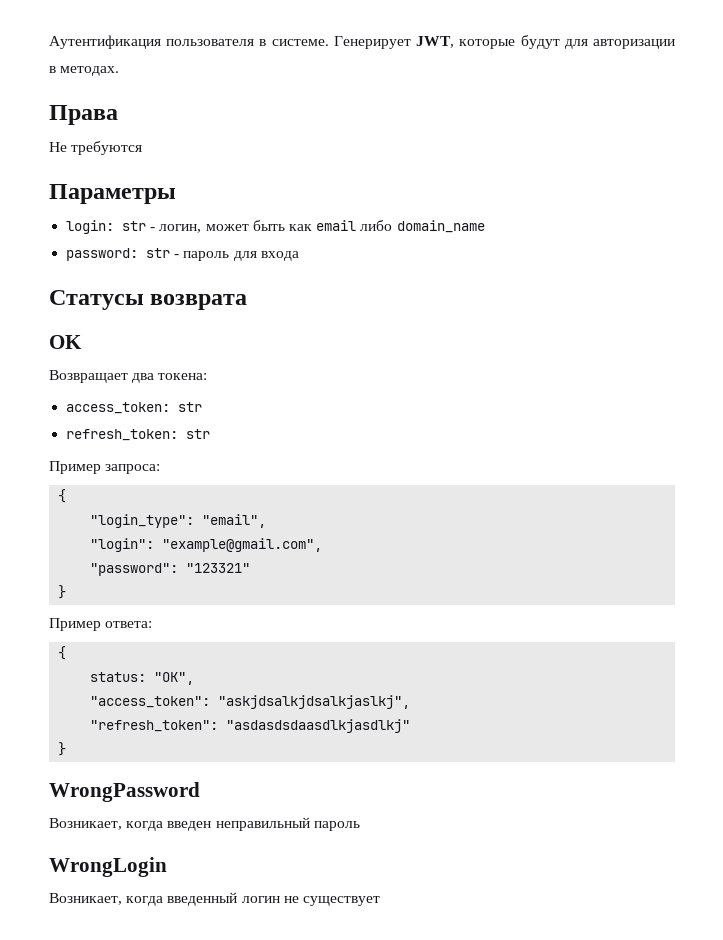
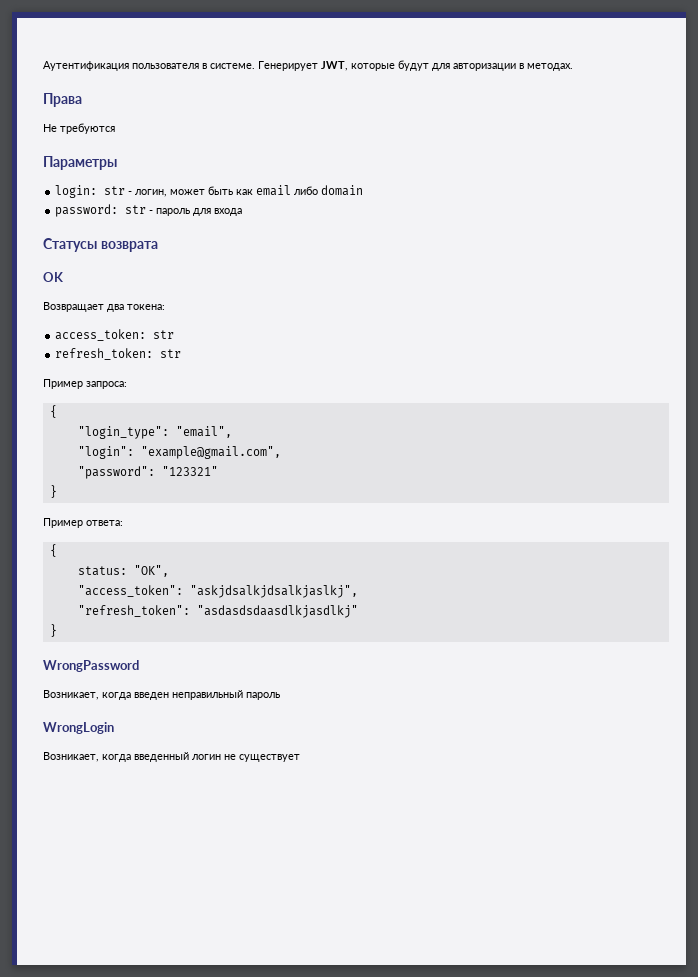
- login: str - логин, может быть как email либо domain_name
+ login: str - логин, может быть как email либо domain

